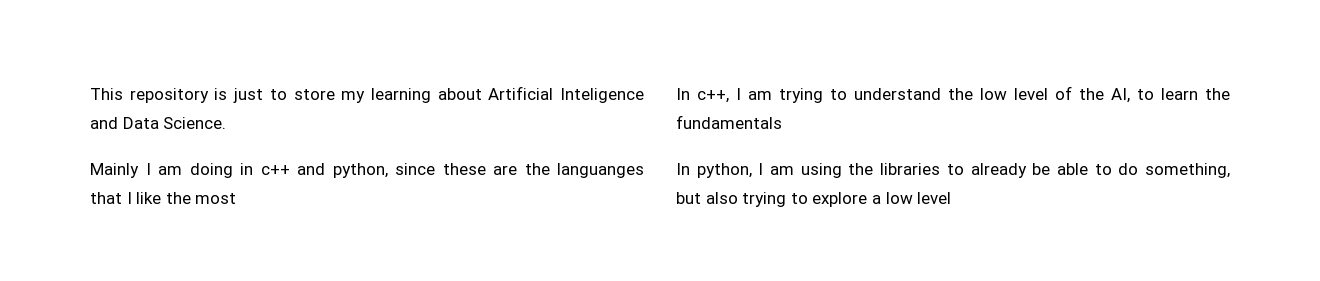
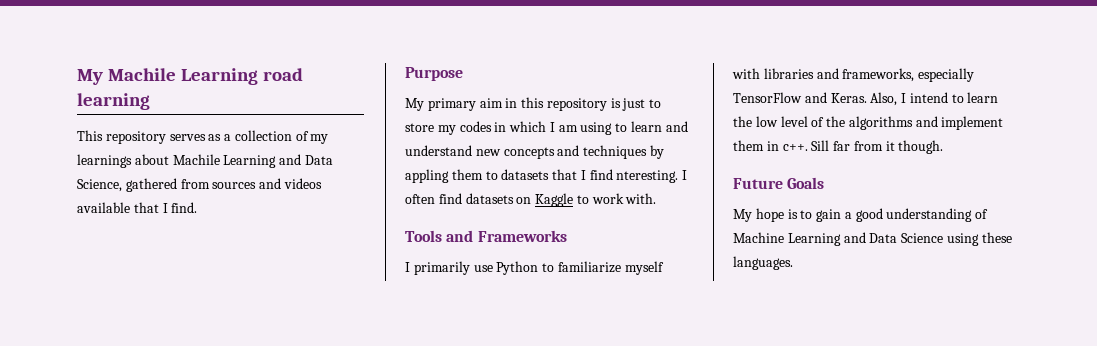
- This repository is just to store my learning about Artificial Inteligence and Data Science.
- Mainly I am doing in c++ and python, since these are the languanges that I like the most
- In c++, I am trying to understand the low level of the AI, to learn the fundamentals
- In python, I am using the libraries to already be able to do something, but also trying to explore a low level
+ My Machile Learning road learning
+ This repository serves as a collection of my learnings about Machile Learning and Data Science, gathered from sources and videos available that I find.
+ Purpose
+ My primary aim in this repository is just to store my codes in which I am using to learn and understand new concepts and techniques by appling them to datasets that I find nteresting. I often find datasets on Kaggle to work with.
+ Tools and Frameworks
+ I primarily use Python to familiarize myself with libraries and frameworks, especially TensorFlow and Keras. Also, I intend to learn the low level of the algorithms and implement them in c++. Sill far from it though.
+ Future Goals
+ My hope is to gain a good understanding of Machine Learning and Data Science using these languages.

